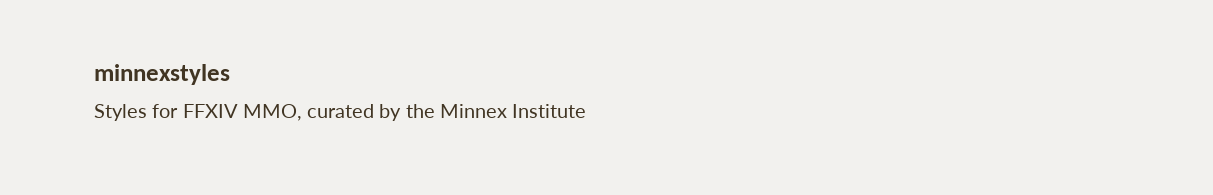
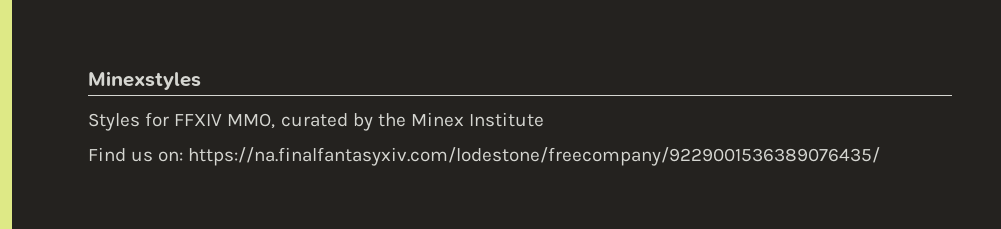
- minnexstyles
+ Minexstyles
- Styles for FFXIV MMO, curated by the Minnex Institute
+ Styles for FFXIV MMO, curated by the Minex Institute
+ Find us on: https://na.finalfantasyxiv.com/lodestone/freecompany/9229001536389076435/

